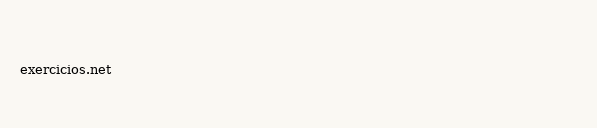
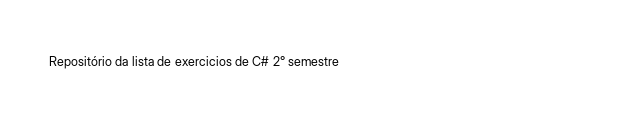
- exercicios.net
+ Repositório da lista de exercicios de C# 2° semestre

